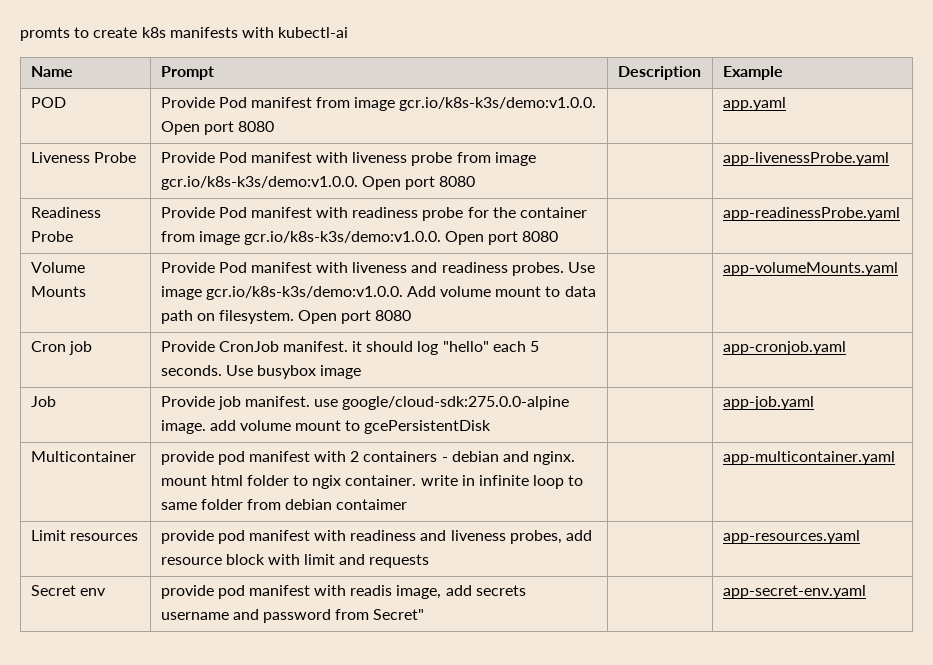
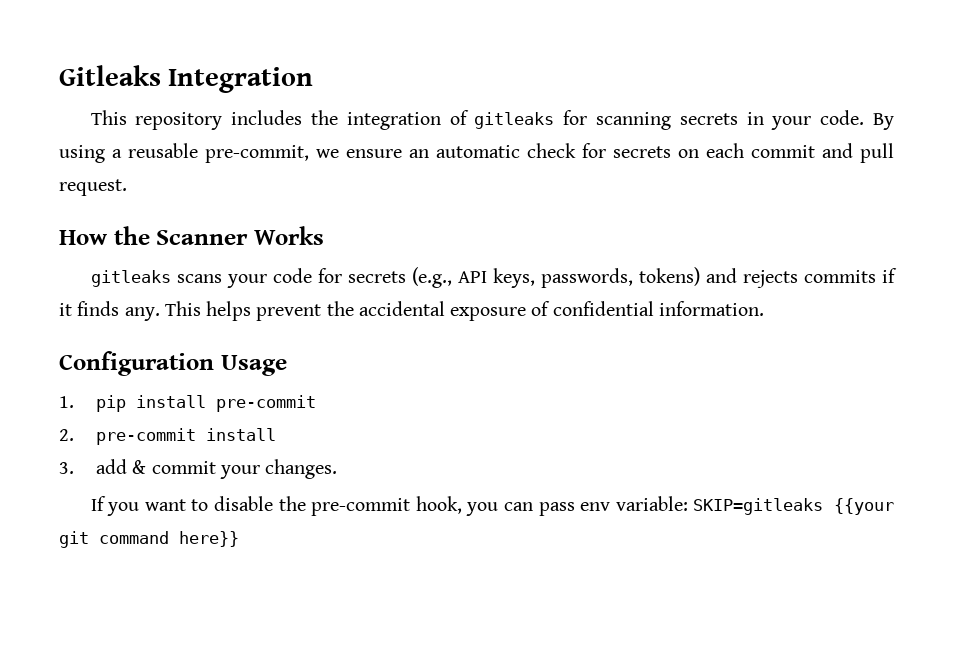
- promts to create k8s manifests with kubectl-ai
- Name | Prompt | Description | Example
- POD | Provide Pod manifest from image gcr.io/k8s-k3s/demo:v1.0.0. Open port 8080 | | app.yaml
- Liveness Probe | Provide Pod manifest with liveness probe from image gcr.io/k8s-k3s/demo:v1.0.0. Open port 8080 | | app-livenessProbe.yaml
- Readiness Probe | Provide Pod manifest with readiness probe for the container from image gcr.io/k8s-k3s/demo:v1.0.0. Open port 8080 | | app-readinessProbe.yaml
- Volume Mounts | Provide Pod manifest with liveness and readiness probes. Use image gcr.io/k8s-k3s/demo:v1.0.0. Add volume mount to data path on filesystem. Open port 8080 | | app-volumeMounts.yaml
- Cron job | Provide CronJob manifest. it should log "hello" each 5 seconds. Use busybox image | | app-cronjob.yaml
- Job | Provide job manifest. use google/cloud-sdk:275.0.0-alpine image. add volume mount to gcePersistentDisk | | app-job.yaml
- Multicontainer | provide pod manifest with 2 containers - debian and nginx. mount html folder to ngix container. write in infinite loop to same folder from debian contaimer | | app-multicontainer.yaml
- Limit resources | provide pod manifest with readiness and liveness probes, add resource block with limit and requests | | app-resources.yaml
- Secret env | provide pod manifest with readis image, add secrets username and password from Secret" | | app-secret-env.yaml
+ Gitleaks Integration
+ This repository includes the integration of gitleaks for scanning secrets in your code. By using a reusable pre-commit, we ensure an automatic check for secrets on each commit and pull request.
+ How the Scanner Works
+ gitleaks scans your code for secrets (e.g., API keys, passwords, tokens) and rejects commits if it finds any. This helps prevent the accidental exposure of confidential information.
+ Configuration Usage
+ 1. pip install pre-commit
+ 2. pre-commit install
+ 3. add & commit your changes.
+ If you want to disable the pre-commit hook, you can pass env variable: SKIP=gitleaks {{your git command here}}

